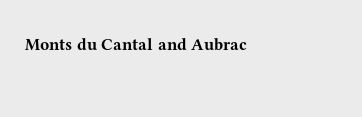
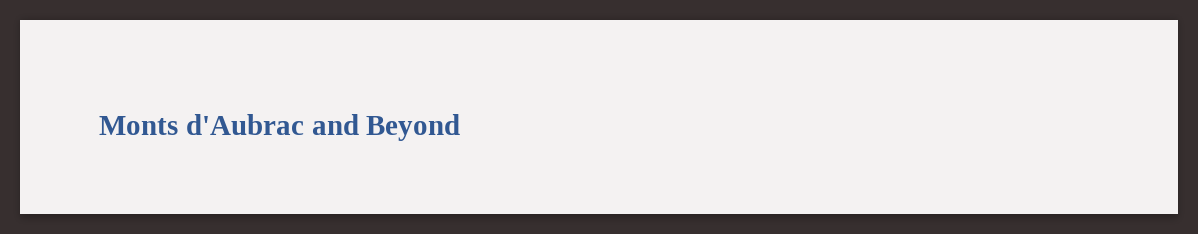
- Monts du Cantal and Aubrac
+ Monts d'Aubrac and Beyond

